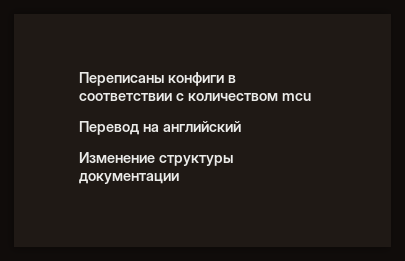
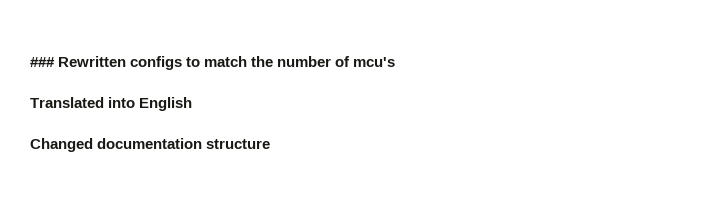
- Переписаны конфиги в соответствии с количеством mcu
- Перевод на английский
- Изменение структуры документации
+ ### Rewritten configs to match the number of mcu's
+ Translated into English
+ Changed documentation structure

